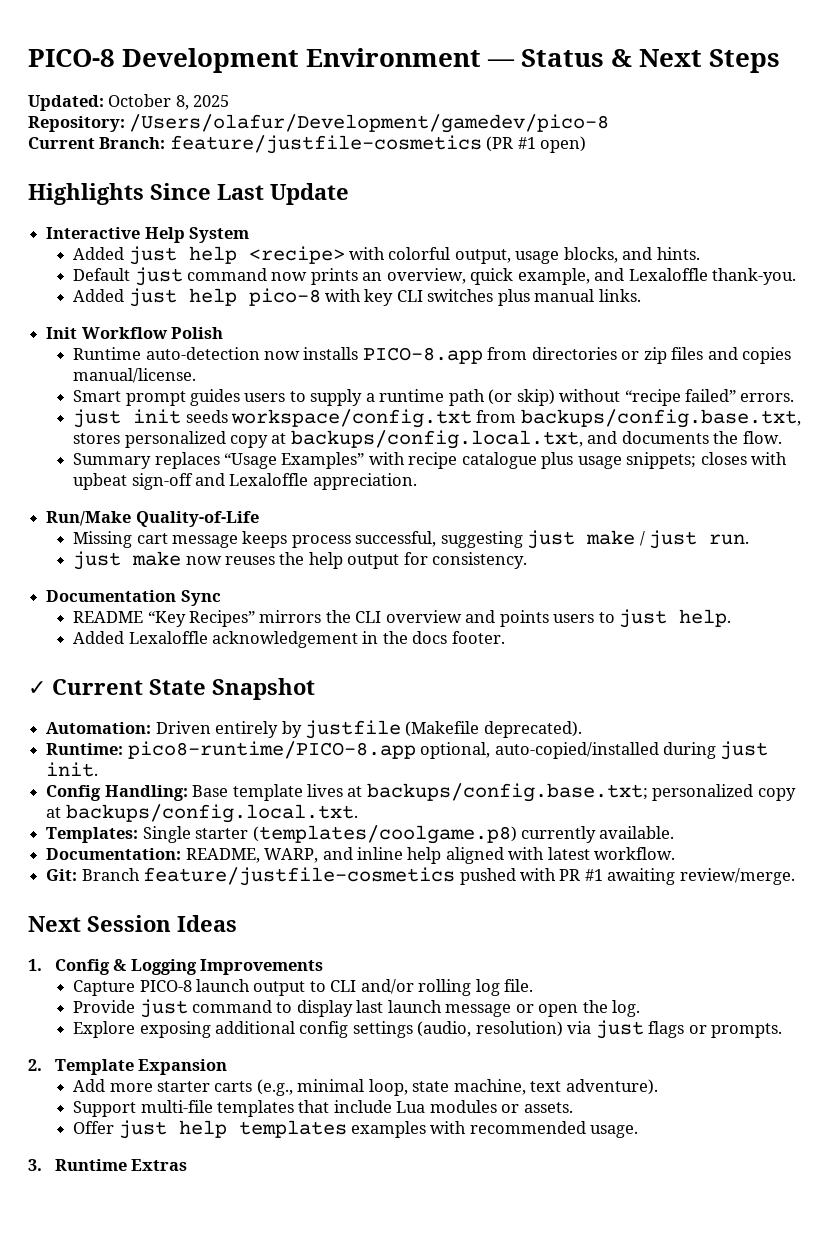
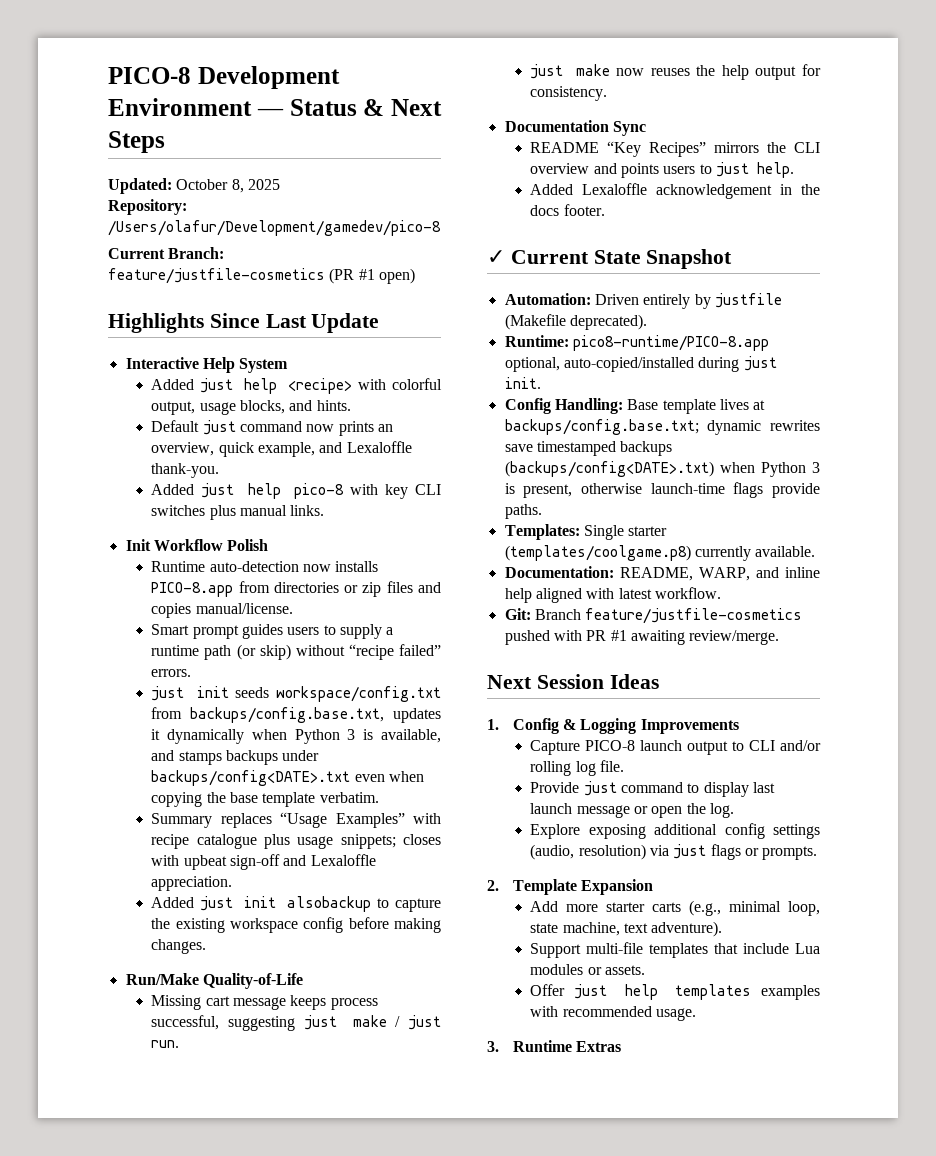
- just init seeds workspace/config.txt from backups/config.base.txt, stores personalized copy at backups/config.local.txt, and documents the flow.
+ just init seeds workspace/config.txt from backups/config.base.txt, updates it dynamically when Python 3 is available, and stamps backups under backups/config<DATE>.txt even when copying the base template verbatim.
+ Added just init alsobackup to capture the existing workspace config before making changes.
- Config Handling: Base template lives at backups/config.base.txt; personalized copy at backups/config.local.txt.
+ Config Handling: Base template lives at backups/config.base.txt; dynamic rewrites save timestamped backups (backups/config<DATE>.txt) when Python 3 is present, otherwise launch-time flags provide paths.

